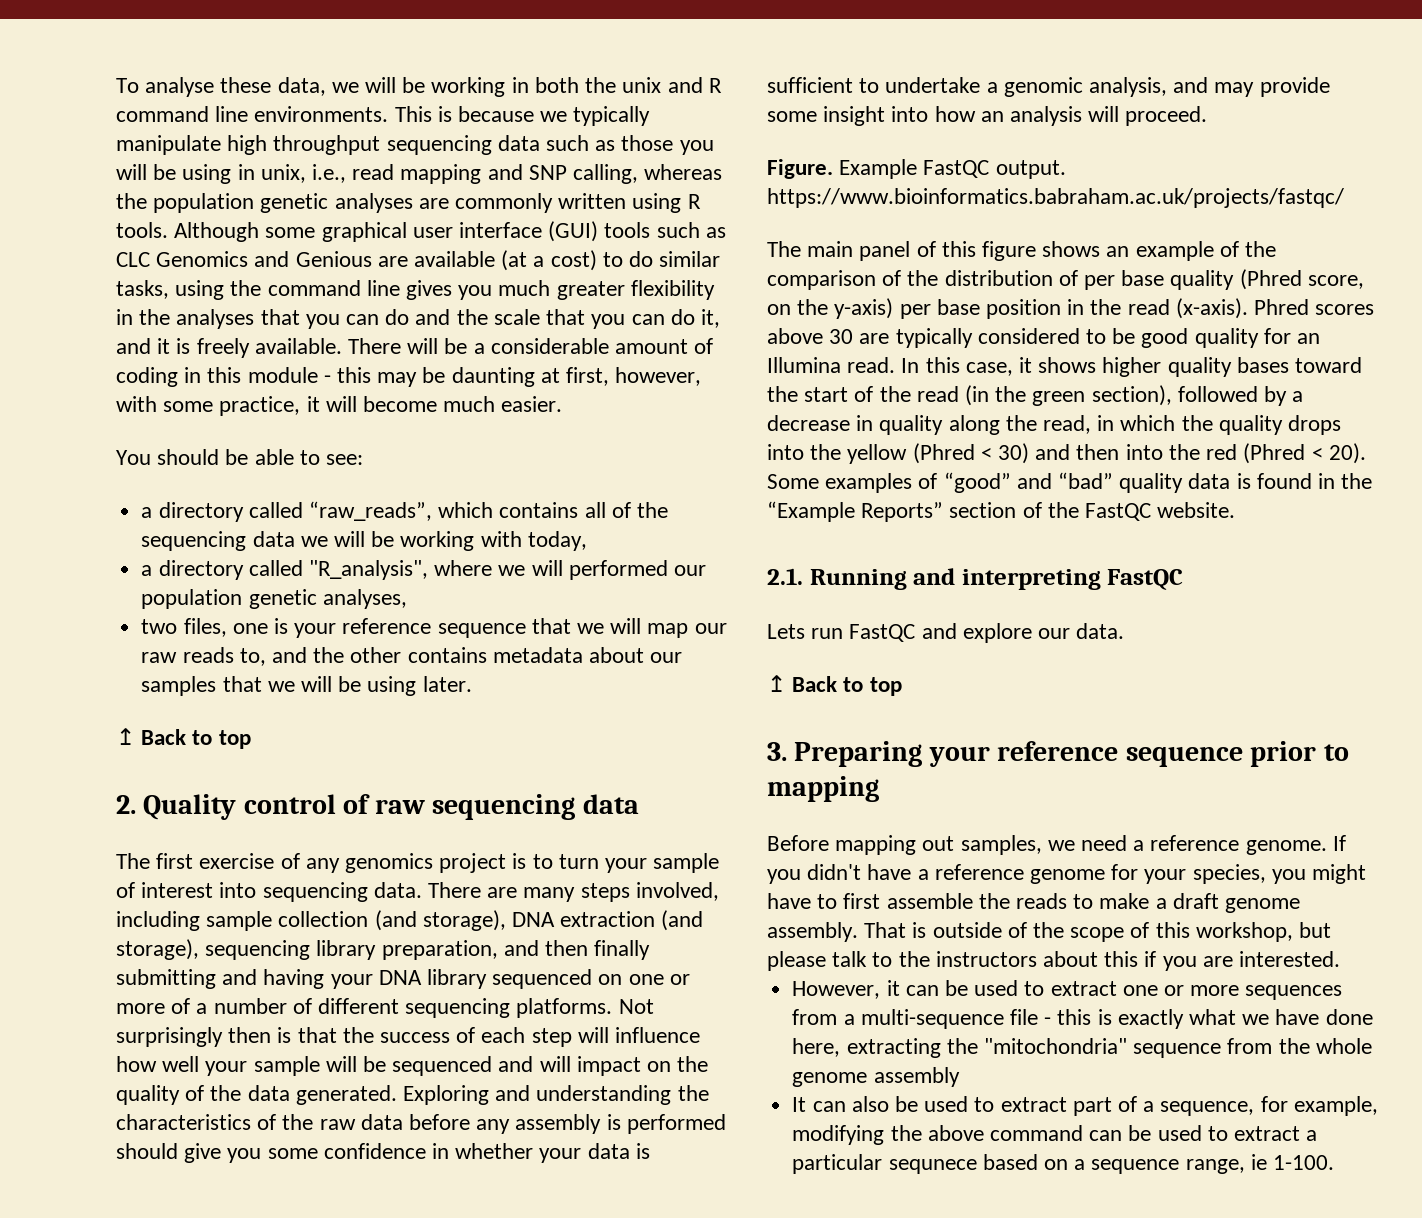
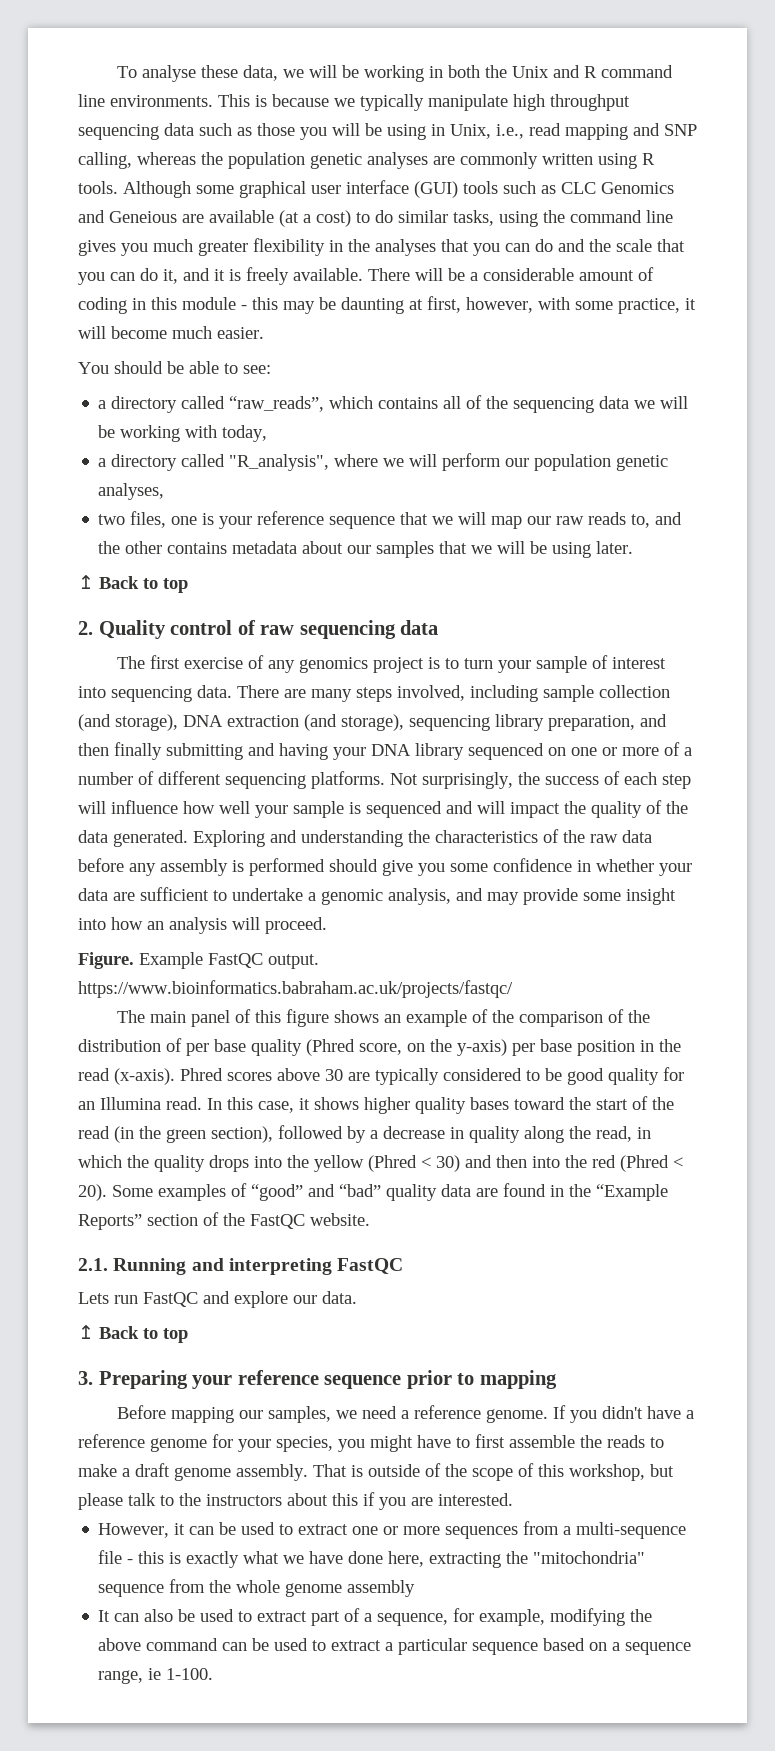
- To analyse these data, we will be working in both the unix and R command line environments.
+ To analyse these data, we will be working in both the Unix and R command line environments.
- This is because we typically manipulate high throughput sequencing data such as those you will be using in unix, i.e., read mapping and SNP calling, whereas the population genetic analyses are commonly written using R tools.
+ This is because we typically manipulate high throughput sequencing data such as those you will be using in Unix, i.e., read mapping and SNP calling, whereas the population genetic analyses are commonly written using R tools.
- Although some graphical user interface (GUI) tools such as CLC Genomics and Genious are available (at a cost) to do similar tasks, using the command line gives you much greater flexibility in the analyses that you can do and the scale that you can do it, and it is freely available.
+ Although some graphical user interface (GUI) tools such as CLC Genomics and Geneious are available (at a cost) to do similar tasks, using the command line gives you much greater flexibility in the analyses that you can do and the scale that you can do it, and it is freely available.
- a directory called "R_analysis", where we will performed our population genetic analyses,
+ a directory called "R_analysis", where we will perform our population genetic analyses,
- Not surprisingly then is that the success of each step will influence how well your sample will be sequenced and will impact on the quality of the data generated.
+ Not surprisingly, the success of each step will influence how well your sample is sequenced and will impact the quality of the data generated.
- Exploring and understanding the characteristics of the raw data before any assembly is performed should give you some confidence in whether your data is sufficient to undertake a genomic analysis, and may provide some insight into how an analysis will proceed.
+ Exploring and understanding the characteristics of the raw data before any assembly is performed should give you some confidence in whether your data are sufficient to undertake a genomic analysis, and may provide some insight into how an analysis will proceed.
- Some examples of “good” and “bad” quality data is found in the “Example Reports” section of the FastQC website.
+ Some examples of “good” and “bad” quality data are found in the “Example Reports” section of the FastQC website.
- Before mapping out samples, we need a reference genome.
+ Before mapping our samples, we need a reference genome.
- It can also be used to extract part of a sequence, for example, modifying the above command can be used to extract a particular sequnece based on a sequence range, ie 1-100.
+ It can also be used to extract part of a sequence, for example, modifying the above command can be used to extract a particular sequence based on a sequence range, ie 1-100.

